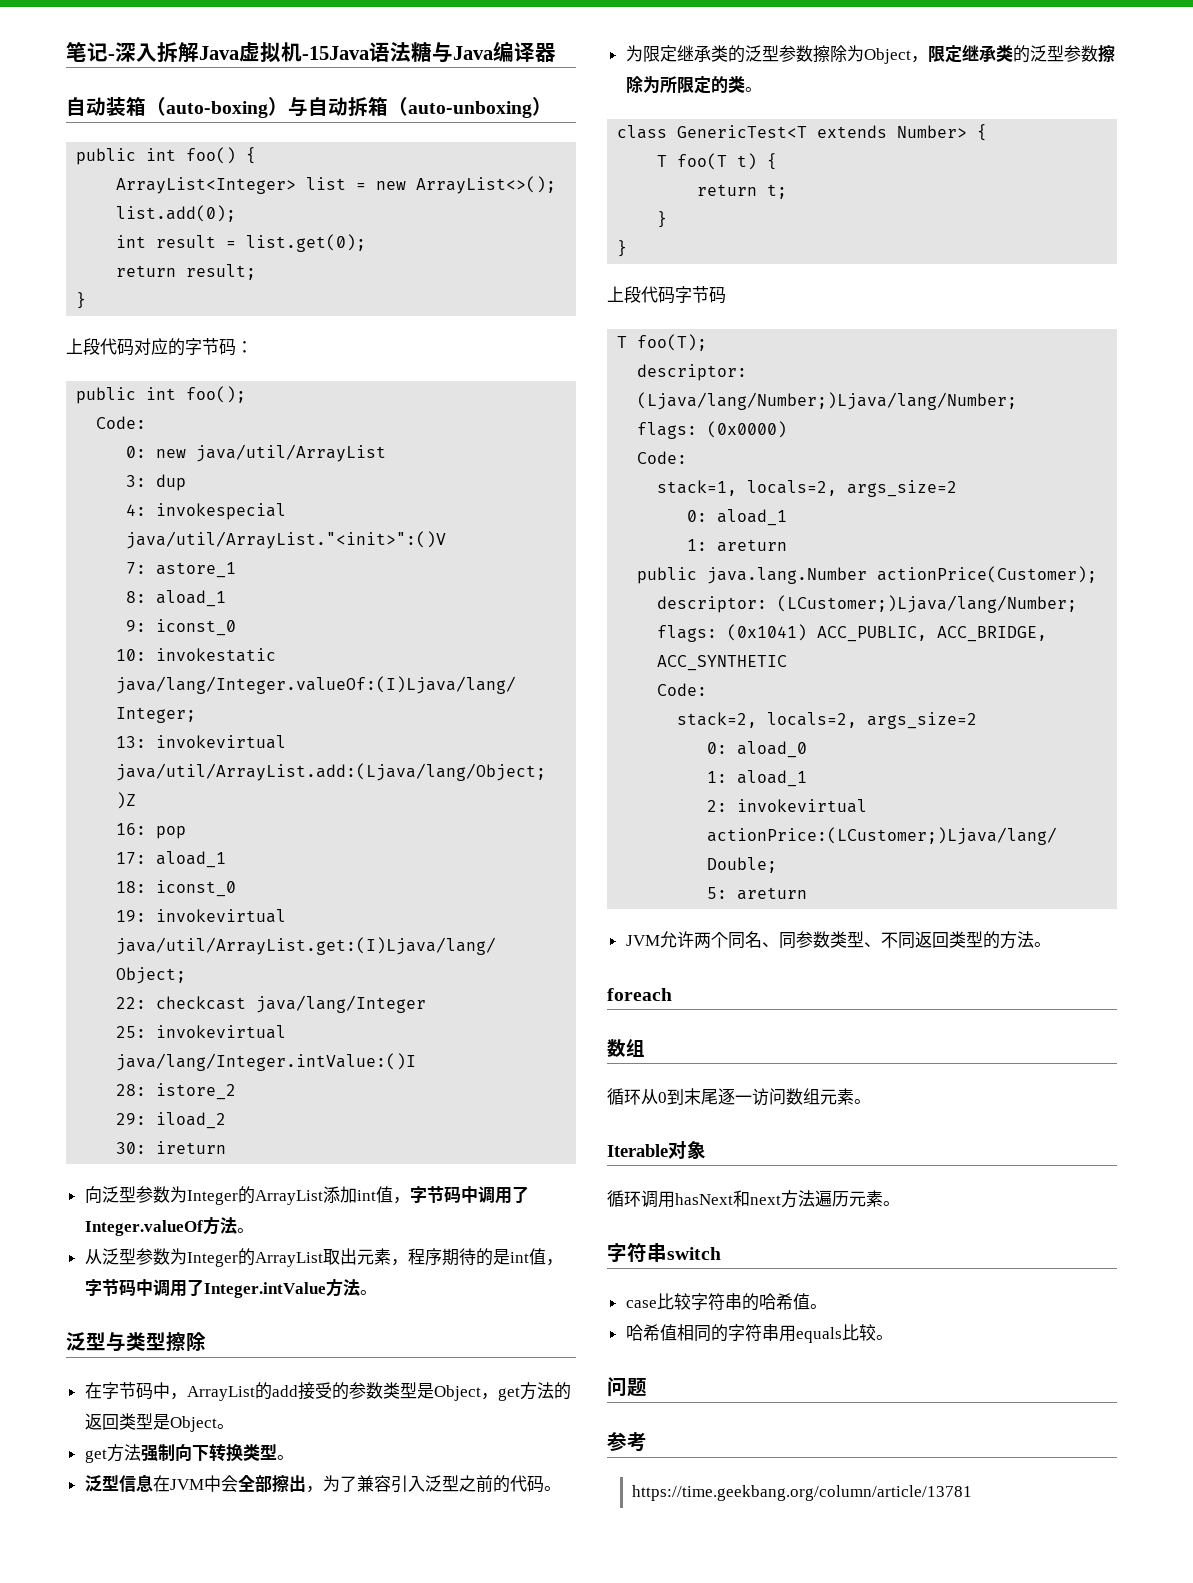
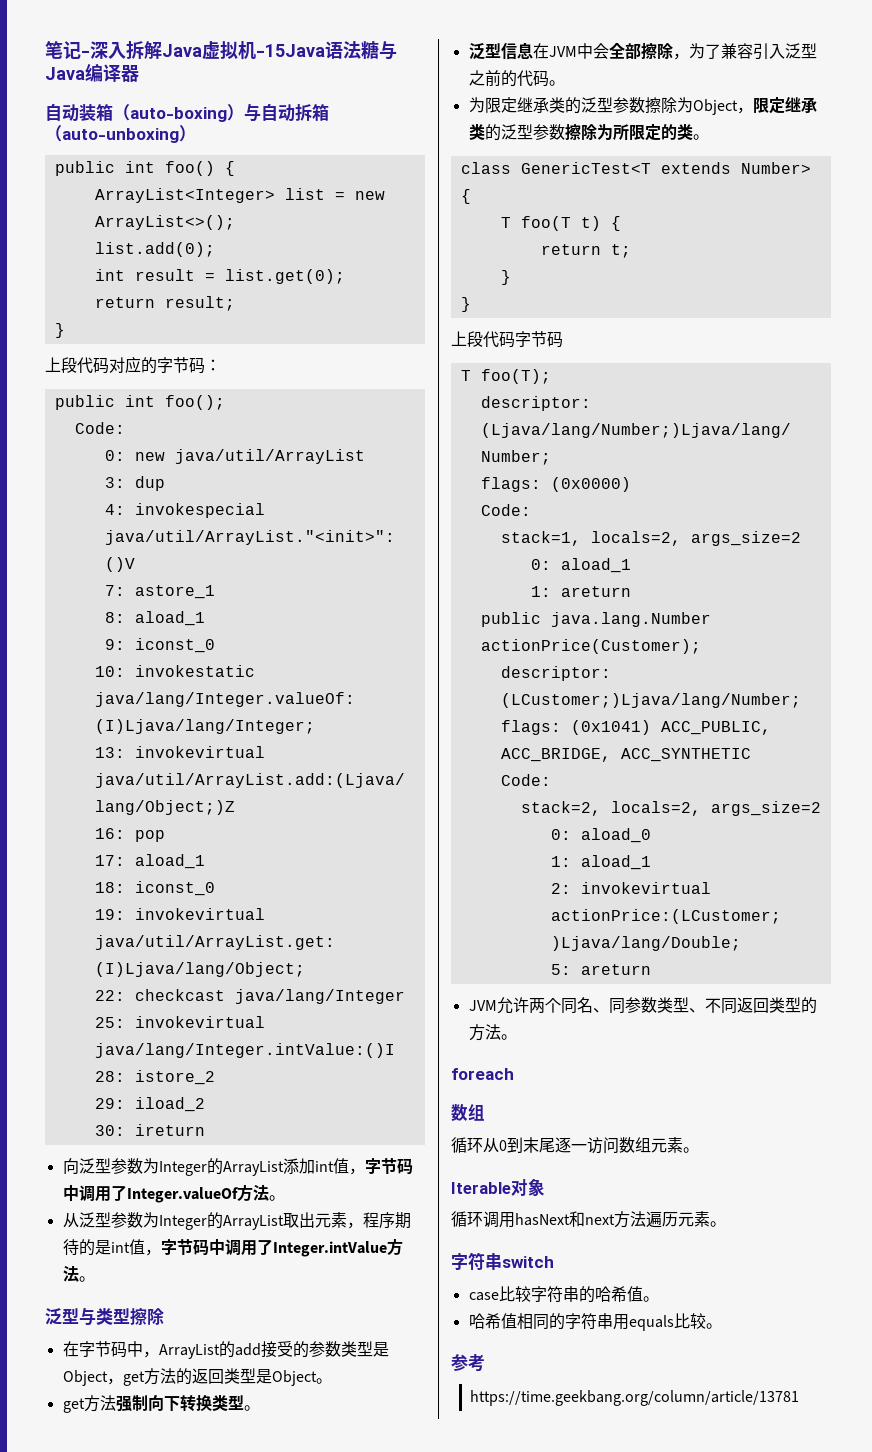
- 泛型信息在JVM中会全部擦出，为了兼容引入泛型之前的代码。
+ 泛型信息在JVM中会全部擦除，为了兼容引入泛型之前的代码。
- 问题

